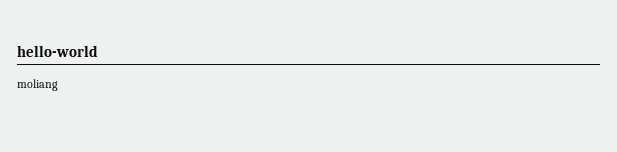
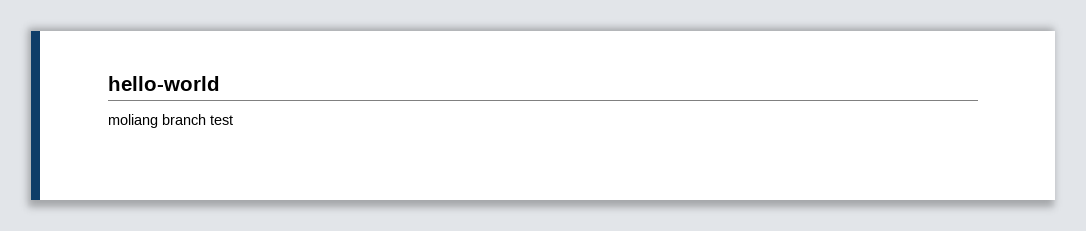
- moliang
+ moliang branch test

